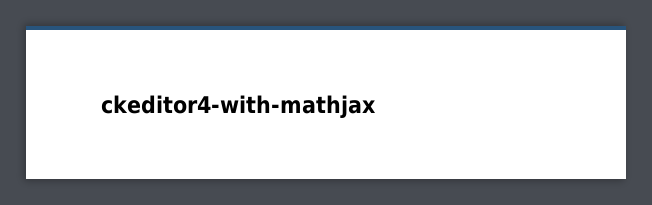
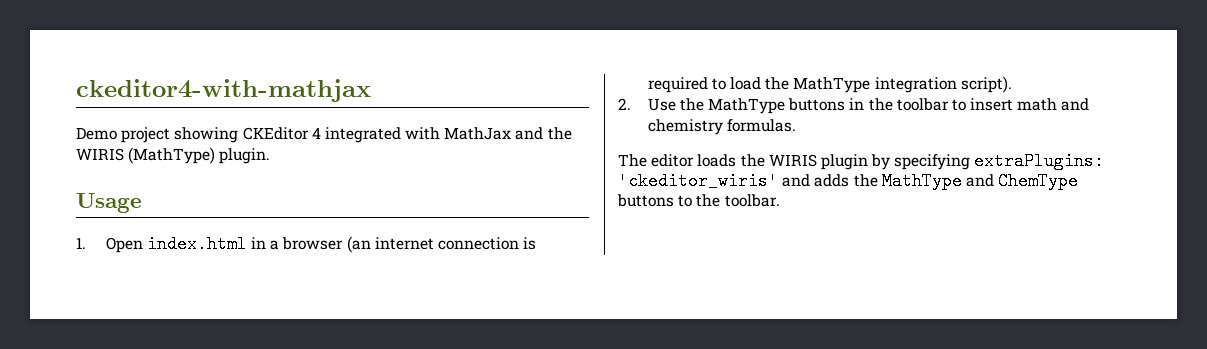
+ Demo project showing CKEditor 4 integrated with MathJax and the WIRIS (MathType) plugin.
+ Usage
+ 1. Open index.html in a browser (an internet connection is required to load the MathType integration script).
+ 2. Use the MathType buttons in the toolbar to insert math and chemistry formulas.
+ The editor loads the WIRIS plugin by specifying extraPlugins: 'ckeditor_wiris' and adds the MathType and ChemType buttons to the toolbar.

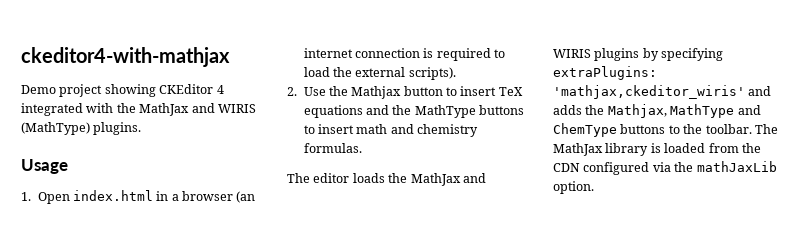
- Demo project showing CKEditor 4 integrated with MathJax and the WIRIS (MathType) plugin.
+ Demo project showing CKEditor 4 integrated with the MathJax and WIRIS (MathType) plugins.
- 1. Open index.html in a browser (an internet connection is required to load the MathType integration script).
+ 1. Open index.html in a browser (an internet connection is required to load the external scripts).
- 2. Use the MathType buttons in the toolbar to insert math and chemistry formulas.
+ 2. Use the Mathjax button to insert TeX equations and the MathType buttons to insert math and chemistry formulas.
- The editor loads the WIRIS plugin by specifying extraPlugins: 'ckeditor_wiris' and adds the MathType and ChemType buttons to the toolbar.
+ The editor loads the MathJax and WIRIS plugins by specifying extraPlugins: 'mathjax,ckeditor_wiris' and adds the Mathjax, MathType and ChemType buttons to the toolbar.
+ The MathJax library is loaded from the CDN configured via the mathJaxLib option.

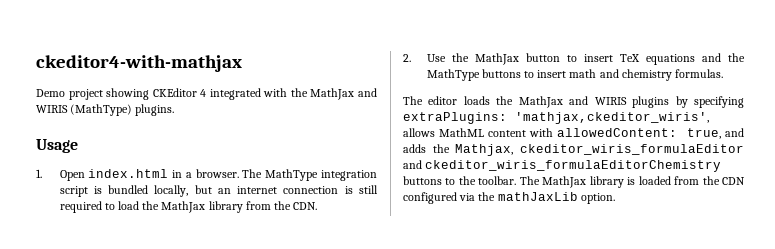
- 1. Open index.html in a browser (an internet connection is required to load the external scripts).
+ 1. Open index.html in a browser. The MathType integration script is bundled locally, but an internet connection is still required to load the MathJax library from the CDN.
- 2. Use the Mathjax button to insert TeX equations and the MathType buttons to insert math and chemistry formulas.
+ 2. Use the MathJax button to insert TeX equations and the MathType buttons to insert math and chemistry formulas.
- The editor loads the MathJax and WIRIS plugins by specifying extraPlugins: 'mathjax,ckeditor_wiris' and adds the Mathjax, MathType and ChemType buttons to the toolbar.
+ The editor loads the MathJax and WIRIS plugins by specifying extraPlugins: 'mathjax,ckeditor_wiris', allows MathML content with allowedContent: true, and adds the Mathjax, ckeditor_wiris_formulaEditor and ckeditor_wiris_formulaEditorChemistry buttons to the toolbar.

